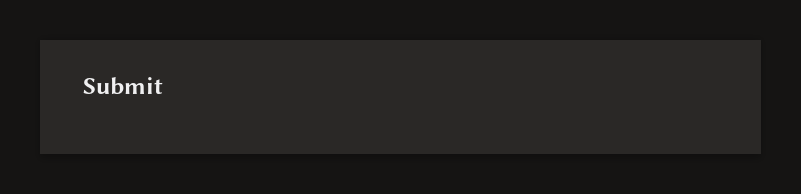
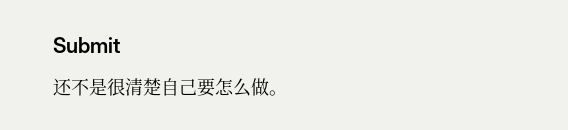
+ 还不是很清楚自己要怎么做。

